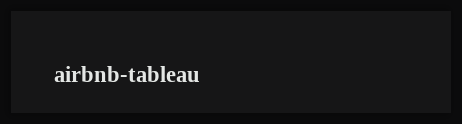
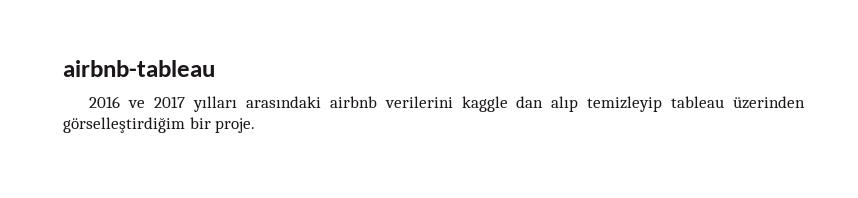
+ 2016 ve 2017 yılları arasındaki airbnb verilerini kaggle dan alıp temizleyip tableau üzerinden görselleştirdiğim bir proje.

